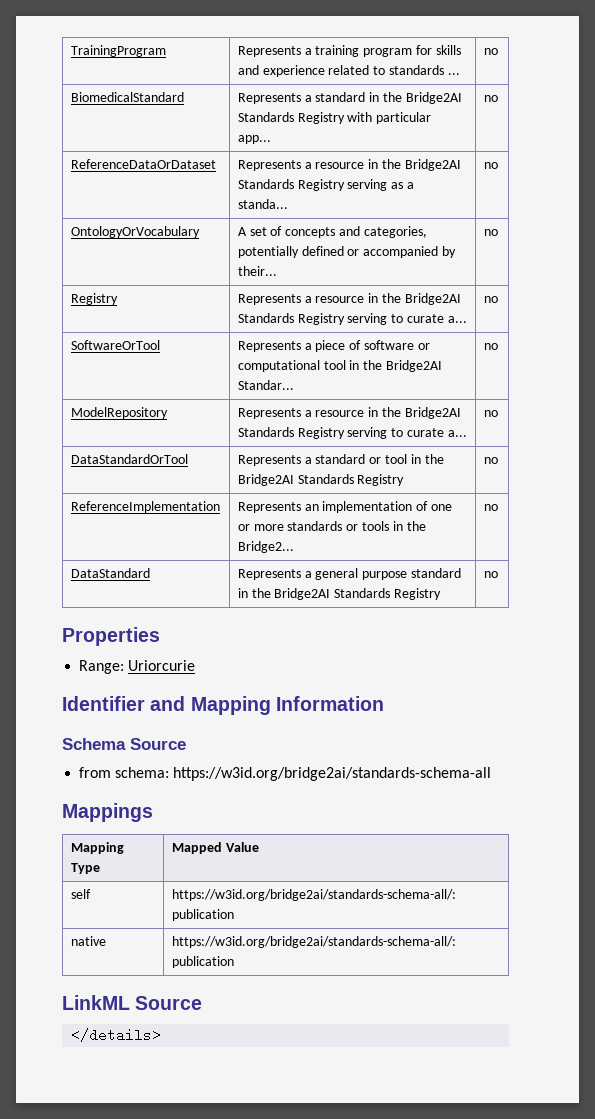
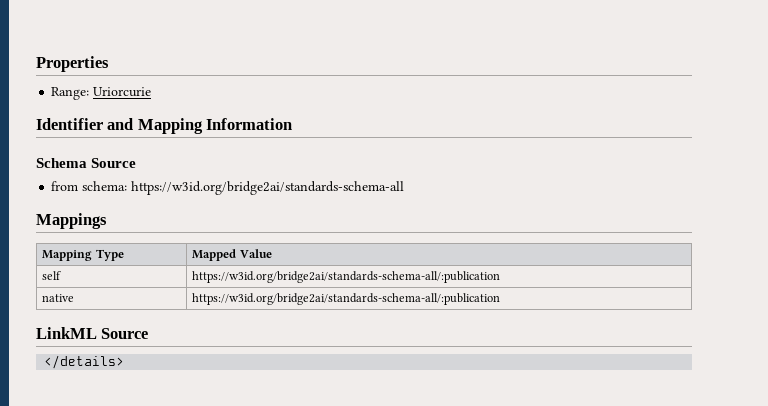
- TrainingProgram | Represents a training program for skills and experience related to standards ... | no
- BiomedicalStandard | Represents a standard in the Bridge2AI Standards Registry with particular app... | no
- ReferenceDataOrDataset | Represents a resource in the Bridge2AI Standards Registry serving as a standa... | no
- OntologyOrVocabulary | A set of concepts and categories, potentially defined or accompanied by their... | no
- Registry | Represents a resource in the Bridge2AI Standards Registry serving to curate a... | no
- SoftwareOrTool | Represents a piece of software or computational tool in the Bridge2AI Standar... | no
- ModelRepository | Represents a resource in the Bridge2AI Standards Registry serving to curate a... | no
- DataStandardOrTool | Represents a standard or tool in the Bridge2AI Standards Registry | no
- ReferenceImplementation | Represents an implementation of one or more standards or tools in the Bridge2... | no
- DataStandard | Represents a general purpose standard in the Bridge2AI Standards Registry | no

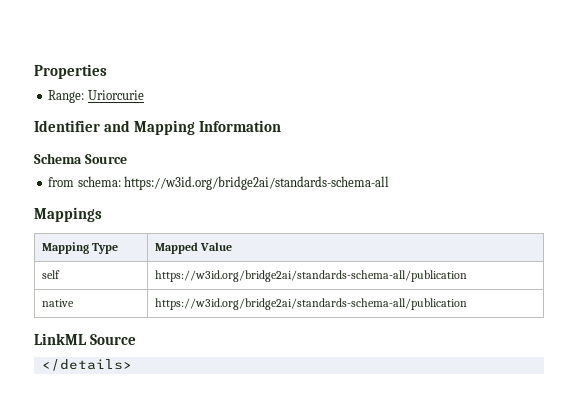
- self | https://w3id.org/bridge2ai/standards-schema-all/:publication
+ self | https://w3id.org/bridge2ai/standards-schema-all/publication
- native | https://w3id.org/bridge2ai/standards-schema-all/:publication
+ native | https://w3id.org/bridge2ai/standards-schema-all/publication

